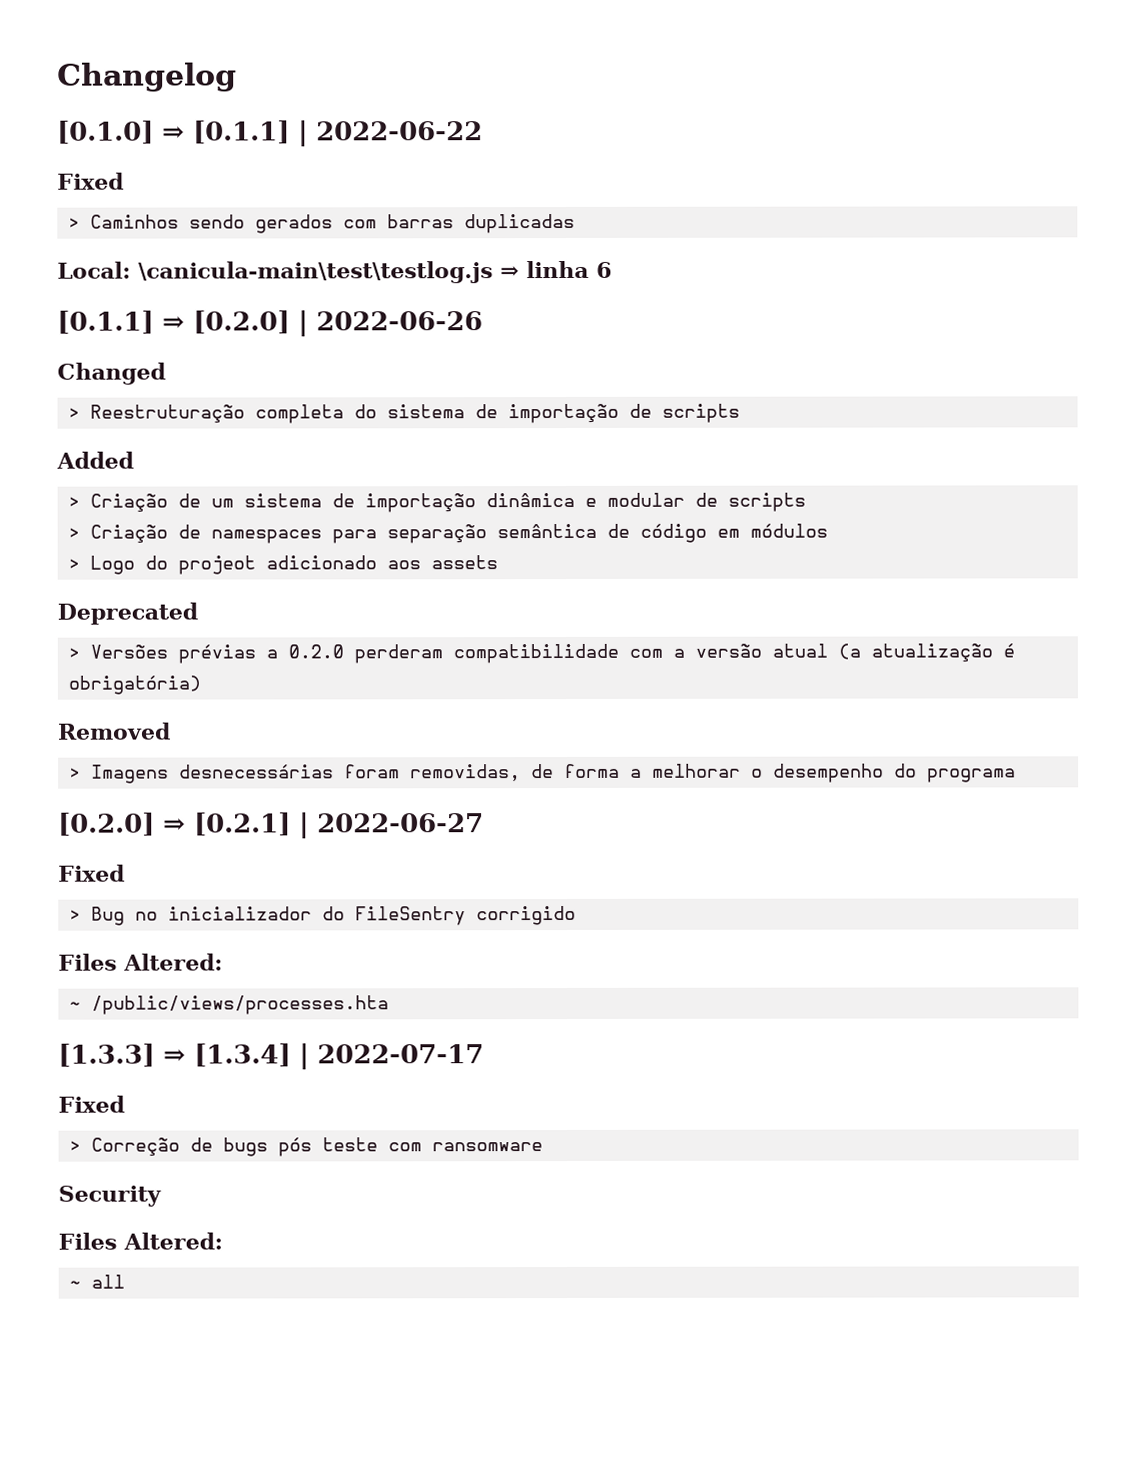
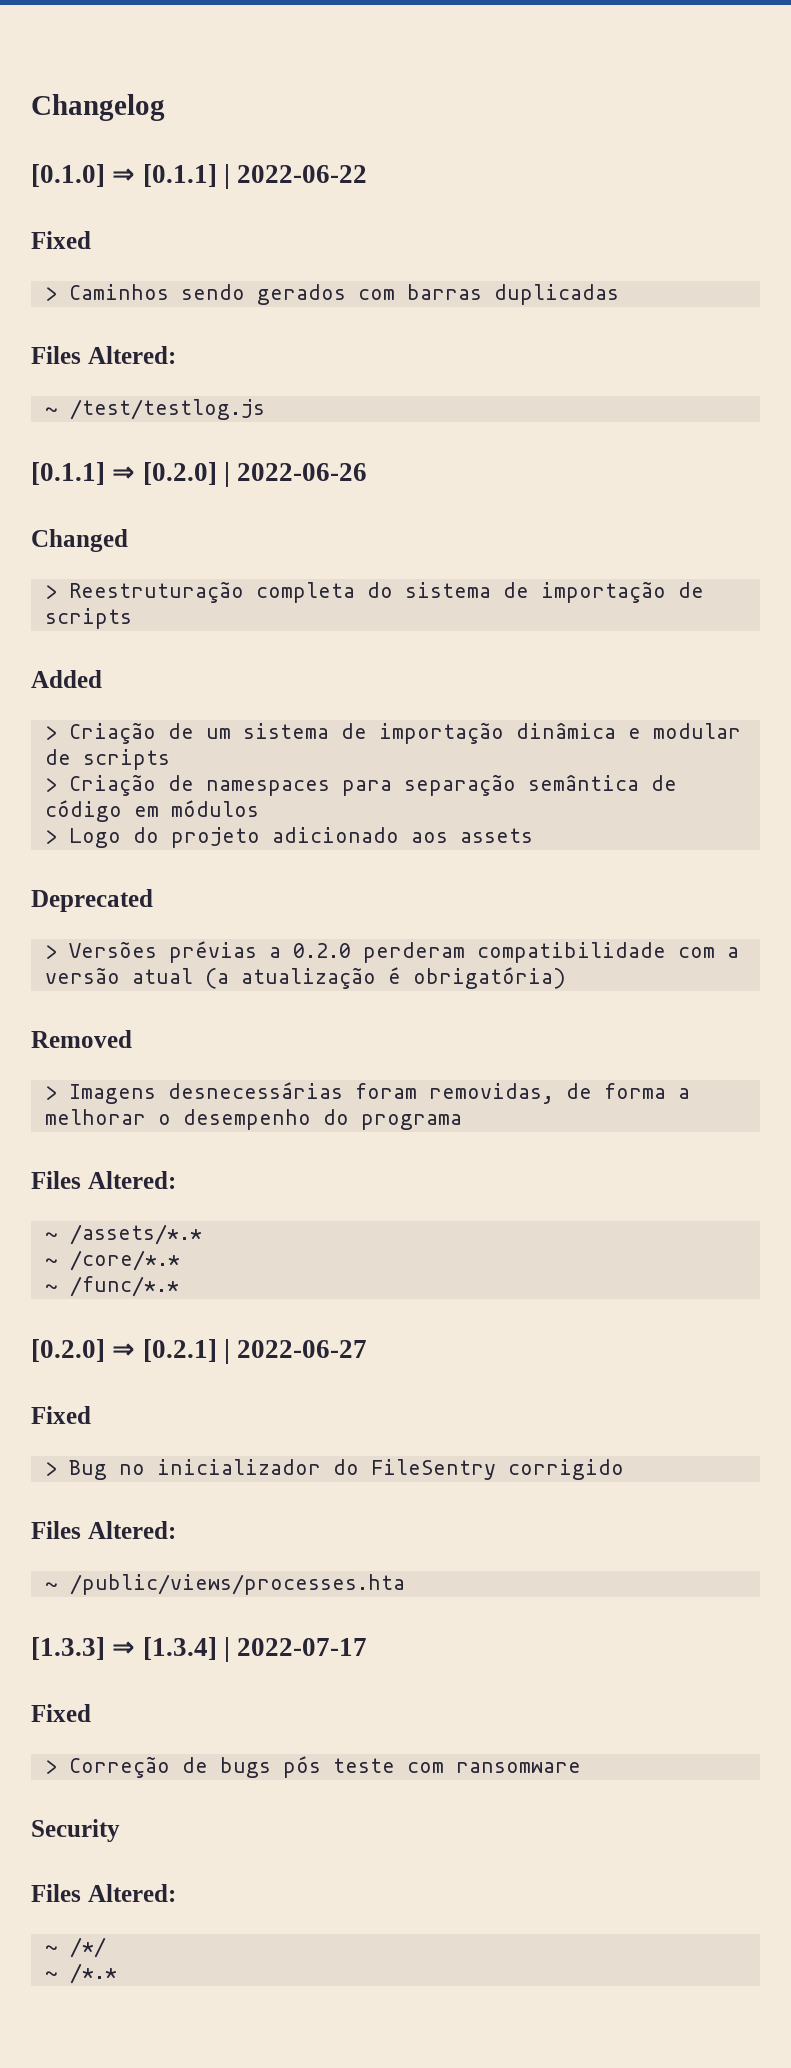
  > Caminhos sendo gerados com barras duplicadas
- Local: \canicula-main\test\testlog.js ⇒ linha 6
+ Files Altered:
+ ~ /test/testlog.js
- > Logo do projeot adicionado aos assets
+ > Logo do projeto adicionado aos assets
  > Imagens desnecessárias foram removidas, de forma a melhorar o desempenho do programa
+ Files Altered:
+ ~ /assets/*.*
+ ~ /core/*.*
+ ~ /func/*.*
- ~ all
+ ~ /*/
+ ~ /*.*

